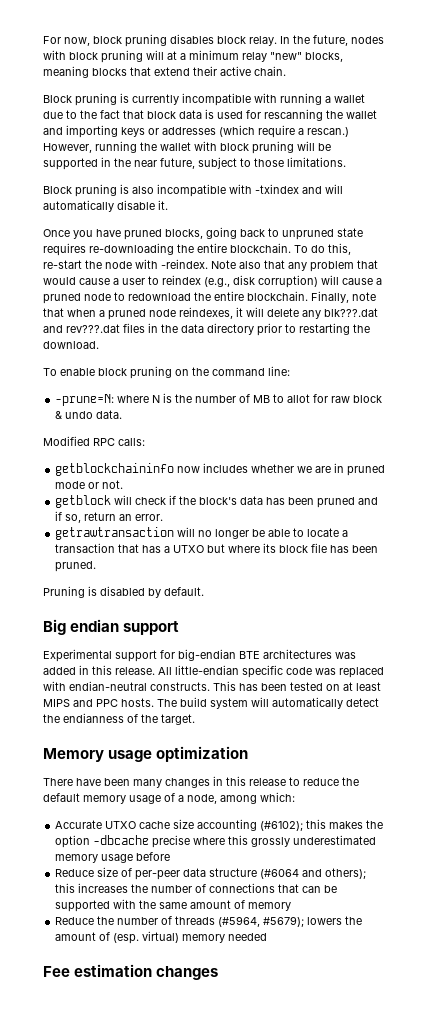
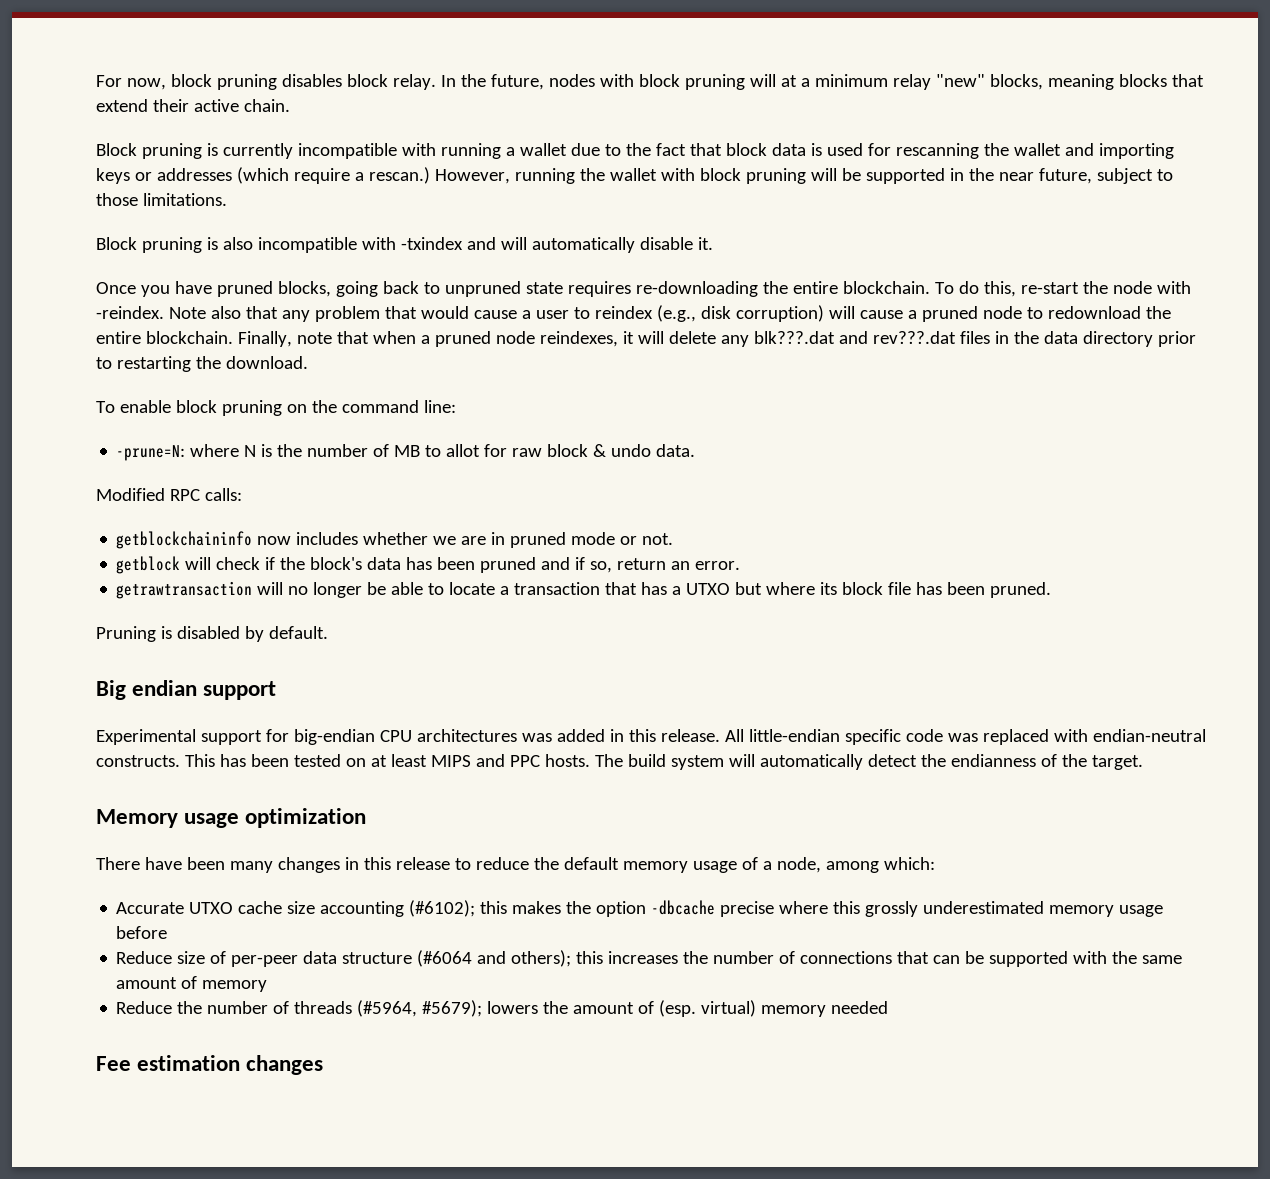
- Experimental support for big-endian BTE architectures was added in this release.
+ Experimental support for big-endian CPU architectures was added in this release.

